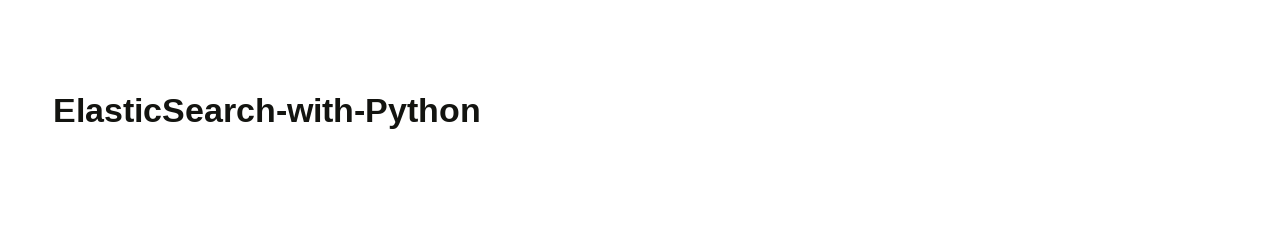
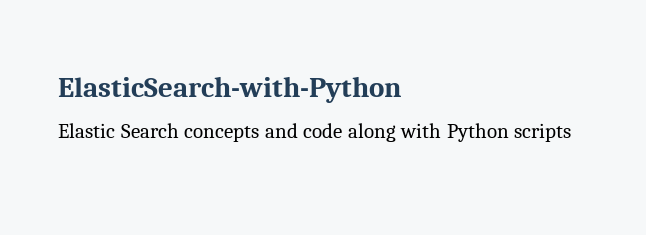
+ Elastic Search concepts and code along with Python scripts

